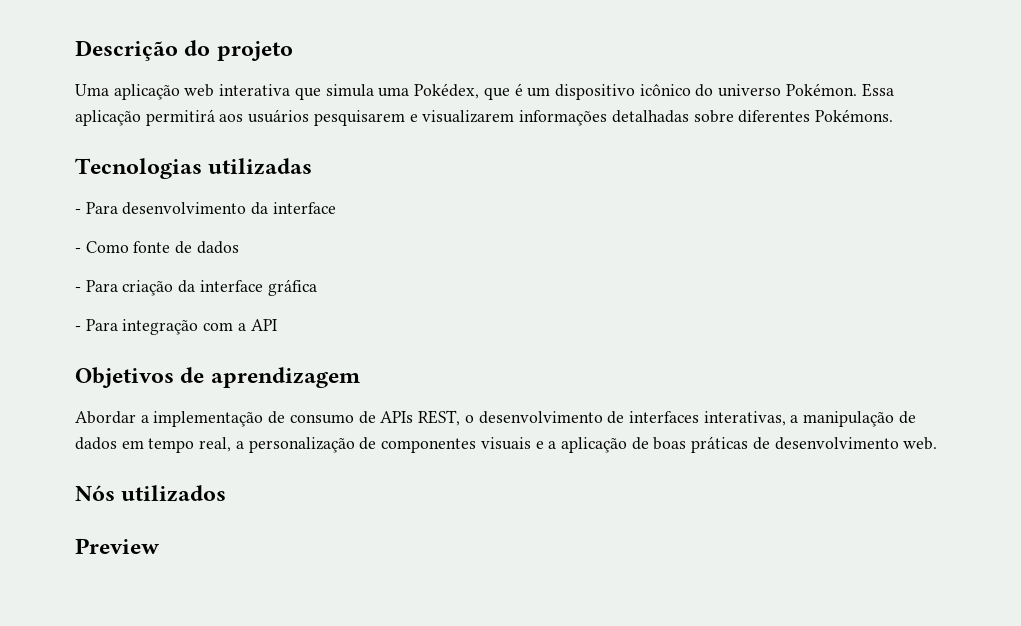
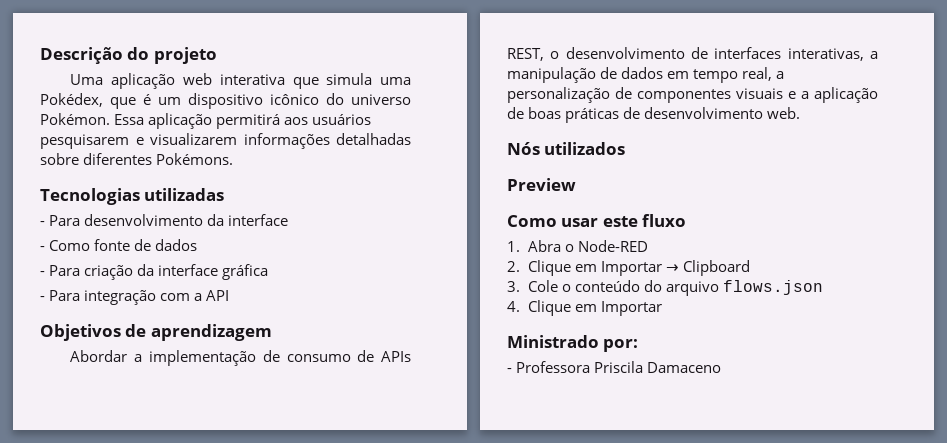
+ Como usar este fluxo
+ 1. Abra o Node-RED
+ 2. Clique em Importar → Clipboard
+ 3. Cole o conteúdo do arquivo flows.json
+ 4. Clique em Importar
+ Ministrado por:
+ - Professora Priscila Damaceno

